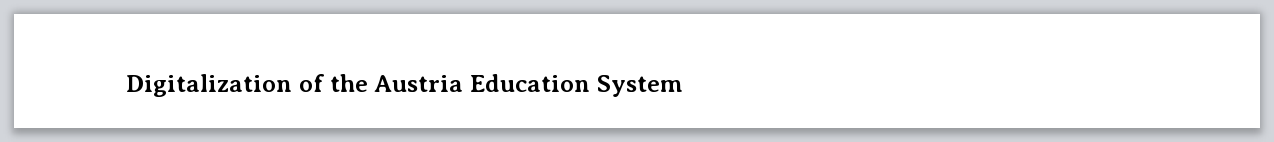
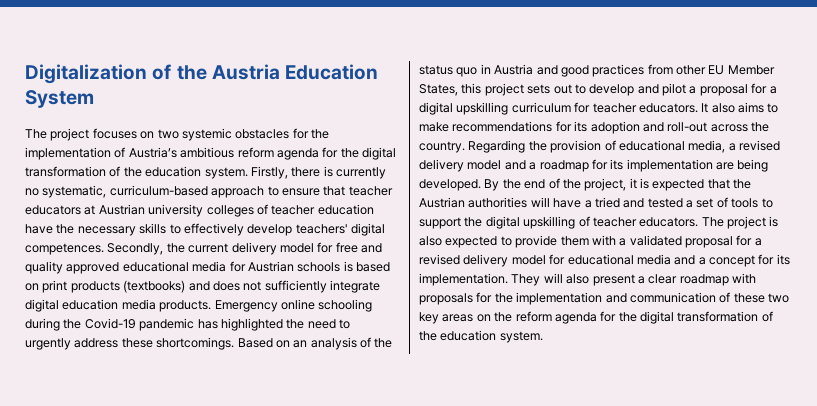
+ The project focuses on two systemic obstacles for the implementation of Austria’s ambitious reform agenda for the digital transformation of the education system. Firstly, there is currently no systematic, curriculum-based approach to ensure that teacher educators at Austrian university colleges of teacher education have the necessary skills to effectively develop teachers' digital competences. Secondly, the current delivery model for free and quality approved educational media for Austrian schools is based on print products (textbooks) and does not sufficiently integrate digital education media products. Emergency online schooling during the Covid-19 pandemic has highlighted the need to urgently address these shortcomings. Based on an analysis of the status quo in Austria and good practices from other EU Member States, this project sets out to develop and pilot a proposal for a digital upskilling curriculum for teacher educators. It also aims to make recommendations for its adoption and roll-out across the country. Regarding the provision of educational media, a revised delivery model and a roadmap for its implementation are being developed. By the end of the project, it is expected that the Austrian authorities will have a tried and tested a set of tools to support the digital upskilling of teacher educators. The project is also expected to provide them with a validated proposal for a revised delivery model for educational media and a concept for its implementation. They will also present a clear roadmap with proposals for the implementation and communication of these two key areas on the reform agenda for the digital transformation of the education system.

